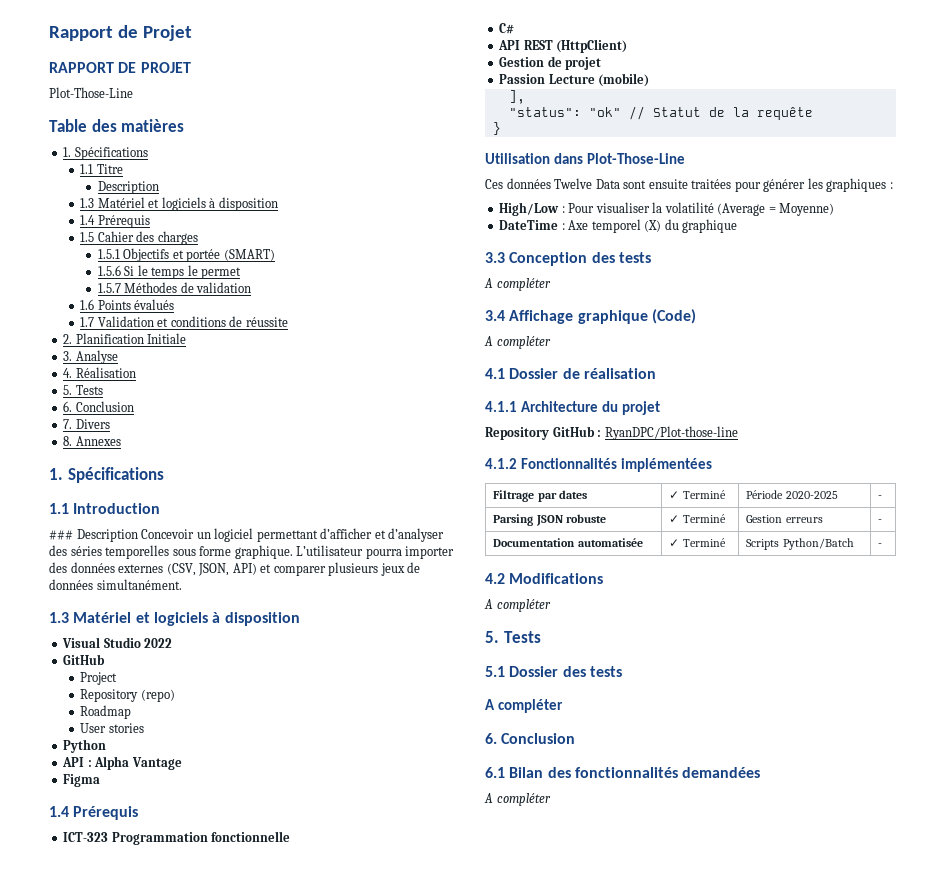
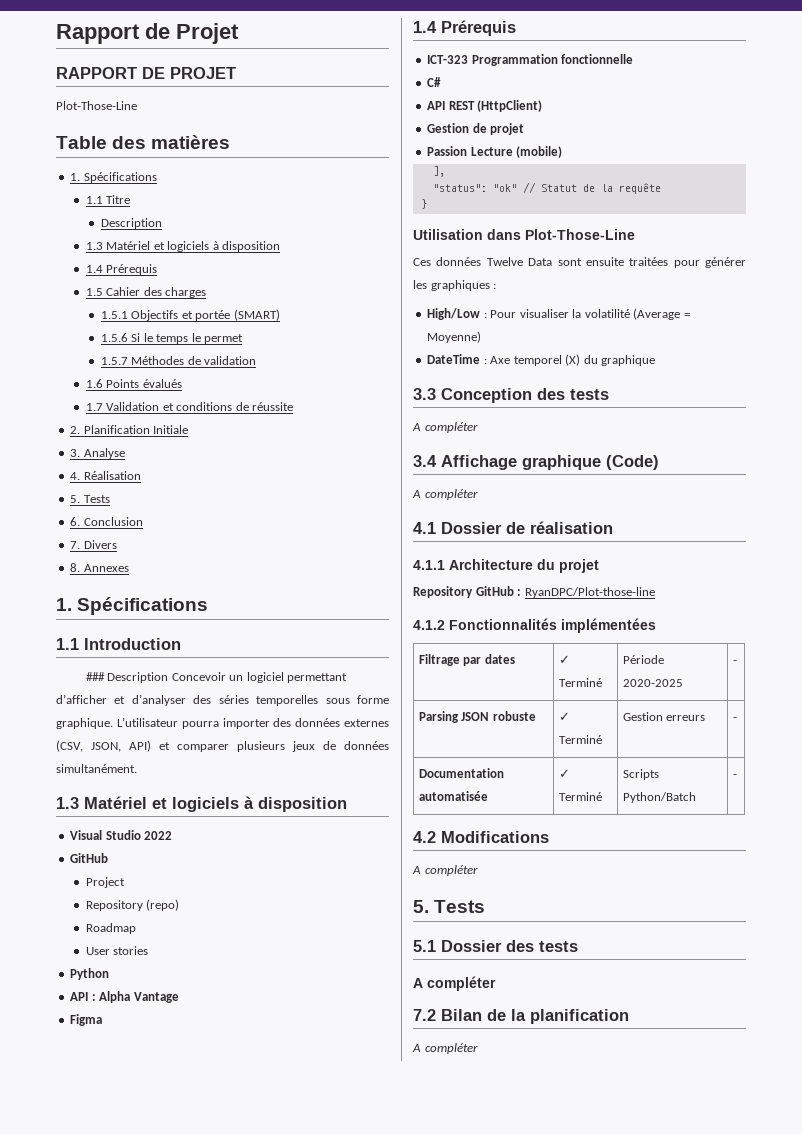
  5.1 Dossier des tests
  A compléter
- 6. Conclusion
- 6.1 Bilan des fonctionnalités demandées
+ 7.2 Bilan de la planification

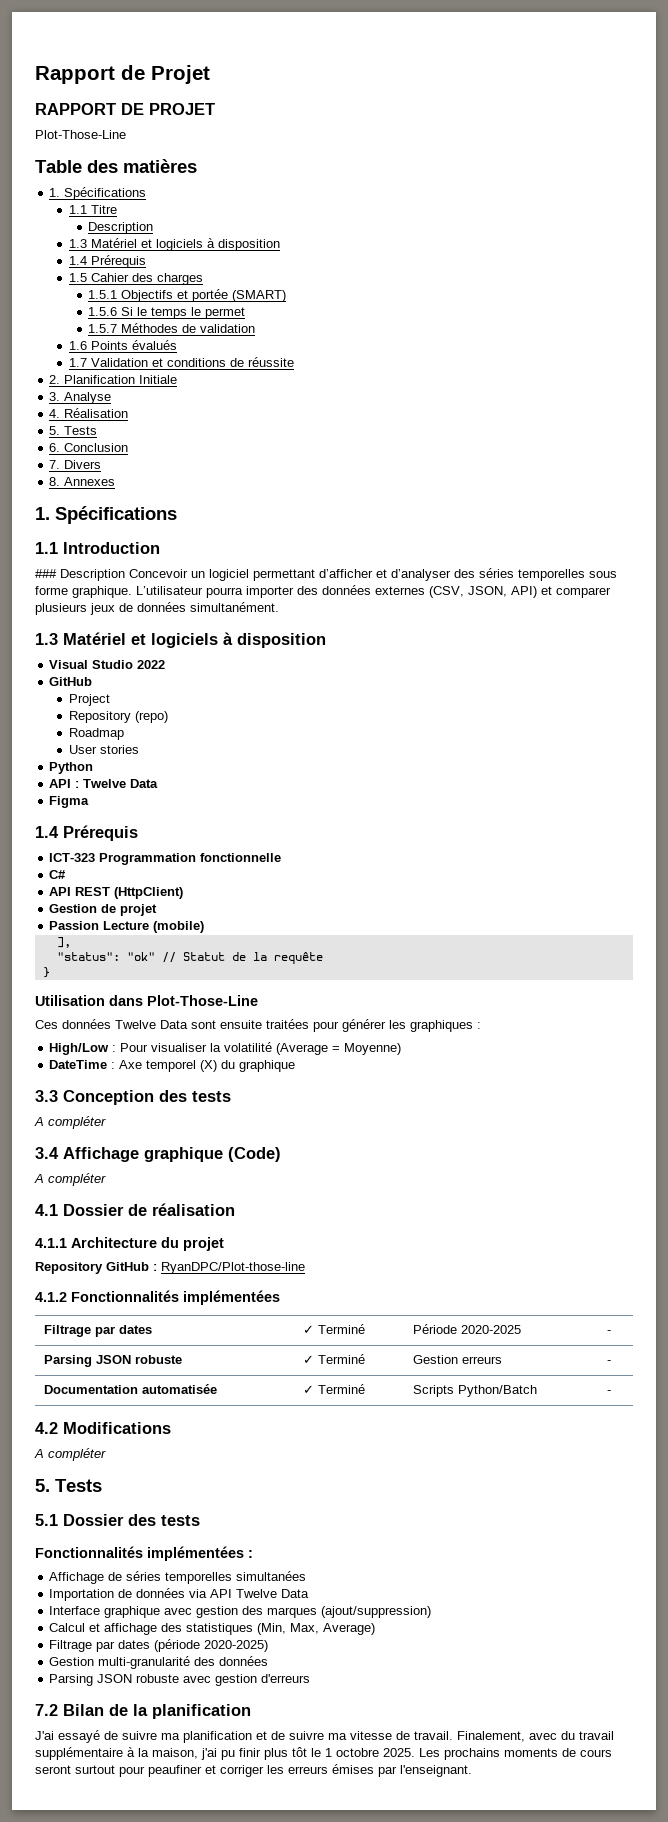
- API : Alpha Vantage
+ API : Twelve Data
  5.1 Dossier des tests
- A compléter
+ Fonctionnalités implémentées :
+ Affichage de séries temporelles simultanées
+ Importation de données via API Twelve Data
+ Interface graphique avec gestion des marques (ajout/suppression)
+ Calcul et affichage des statistiques (Min, Max, Average)
+ Filtrage par dates (période 2020-2025)
+ Gestion multi-granularité des données
+ Parsing JSON robuste avec gestion d'erreurs
  7.2 Bilan de la planification
- A compléter
+ J'ai essayé de suivre ma planification et de suivre ma vitesse de travail. Finalement, avec du travail supplémentaire à la maison, j'ai pu finir plus tôt le 1 octobre 2025. Les prochains moments de cours seront surtout pour peaufiner et corriger les erreurs émises par l'enseignant.

